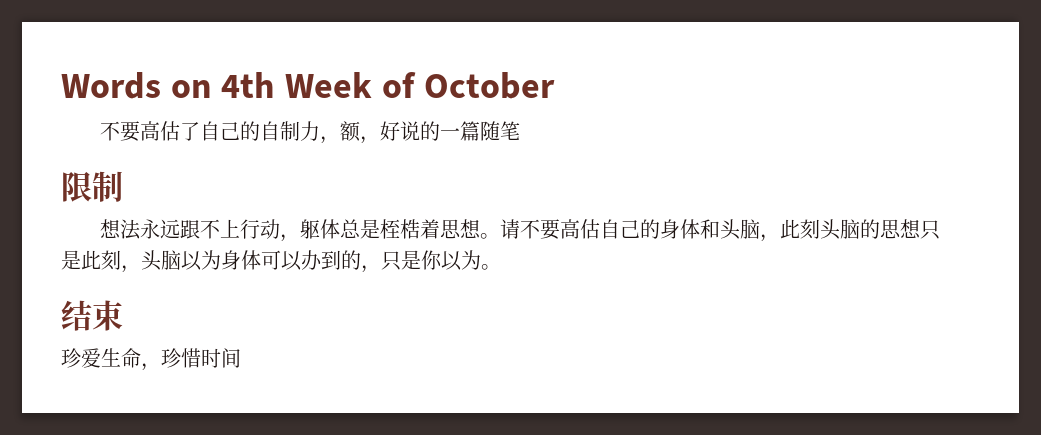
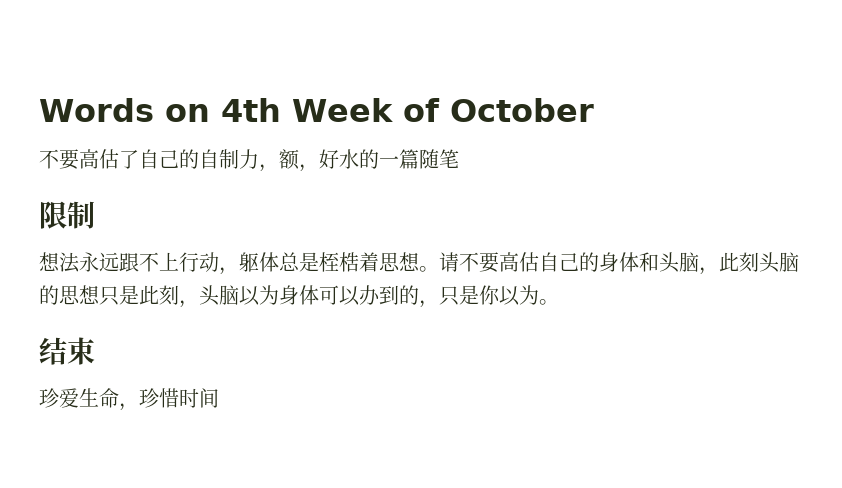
- 不要高估了自己的自制力，额，好说的一篇随笔
+ 不要高估了自己的自制力，额，好水的一篇随笔

